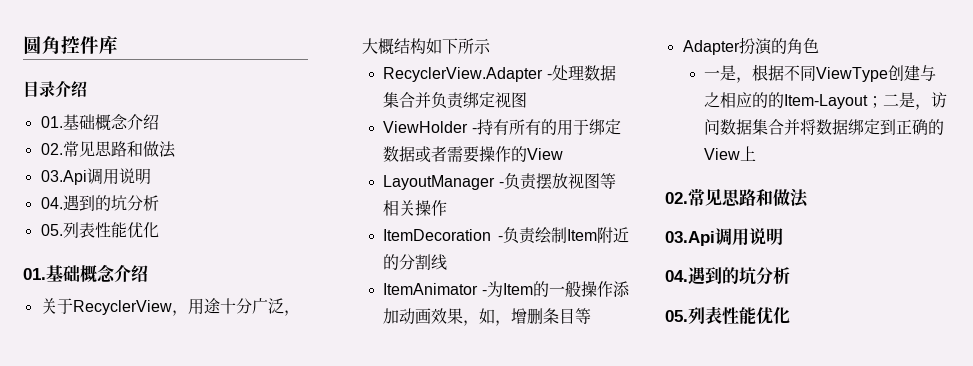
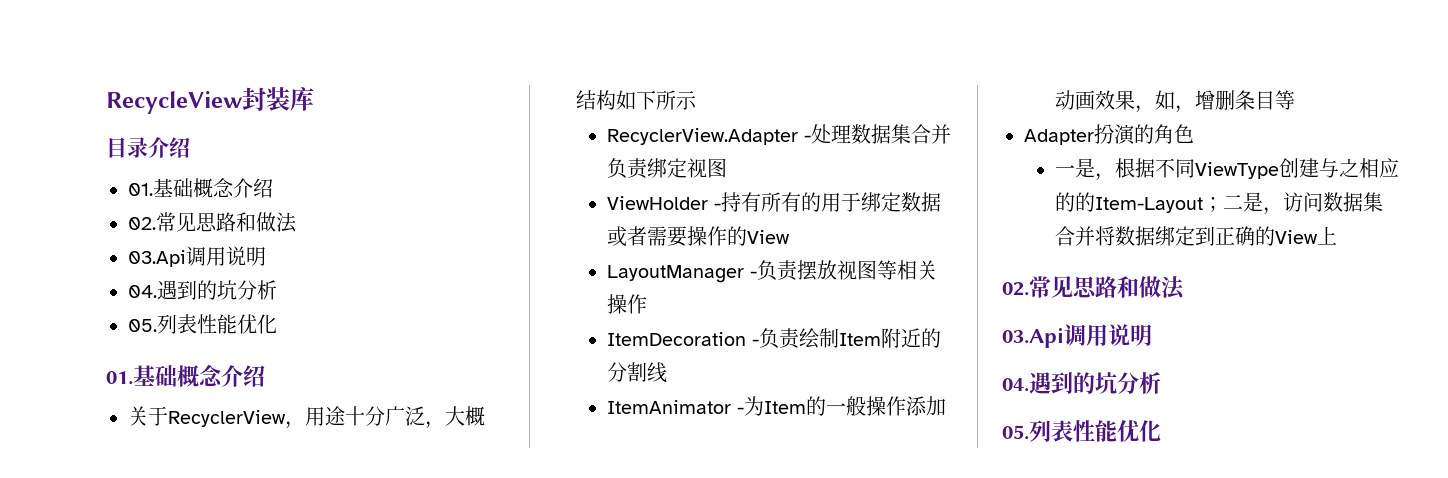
- 圆角控件库
+ RecycleView封装库

